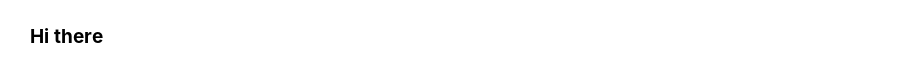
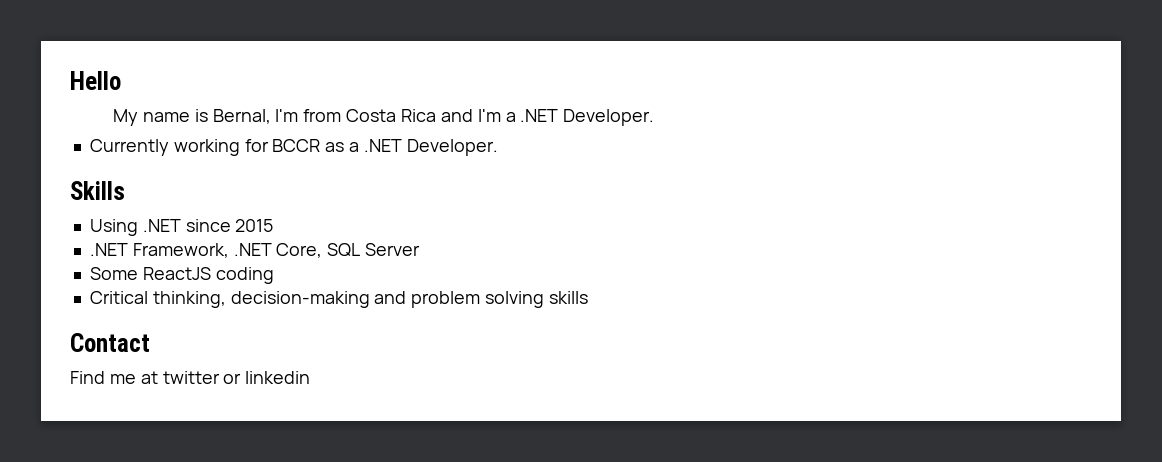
- Hi there
+ Hello
+ My name is Bernal, I'm from Costa Rica and I'm a .NET Developer.
+ Currently working for BCCR as a .NET Developer.
+ Skills
+ Using .NET since 2015
+ .NET Framework, .NET Core, SQL Server
+ Some ReactJS coding
+ Critical thinking, decision-making and problem solving skills
+ Contact
+ Find me at twitter or linkedin

